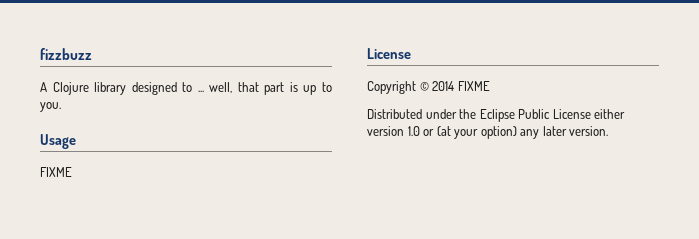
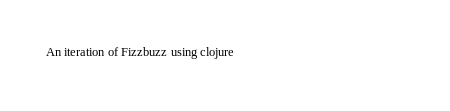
- fizzbuzz
- A Clojure library designed to ... well, that part is up to you.
- Usage
- FIXME
- License
- Copyright © 2014 FIXME
- Distributed under the Eclipse Public License either version 1.0 or (at your option) any later version.
+ An iteration of Fizzbuzz using clojure

